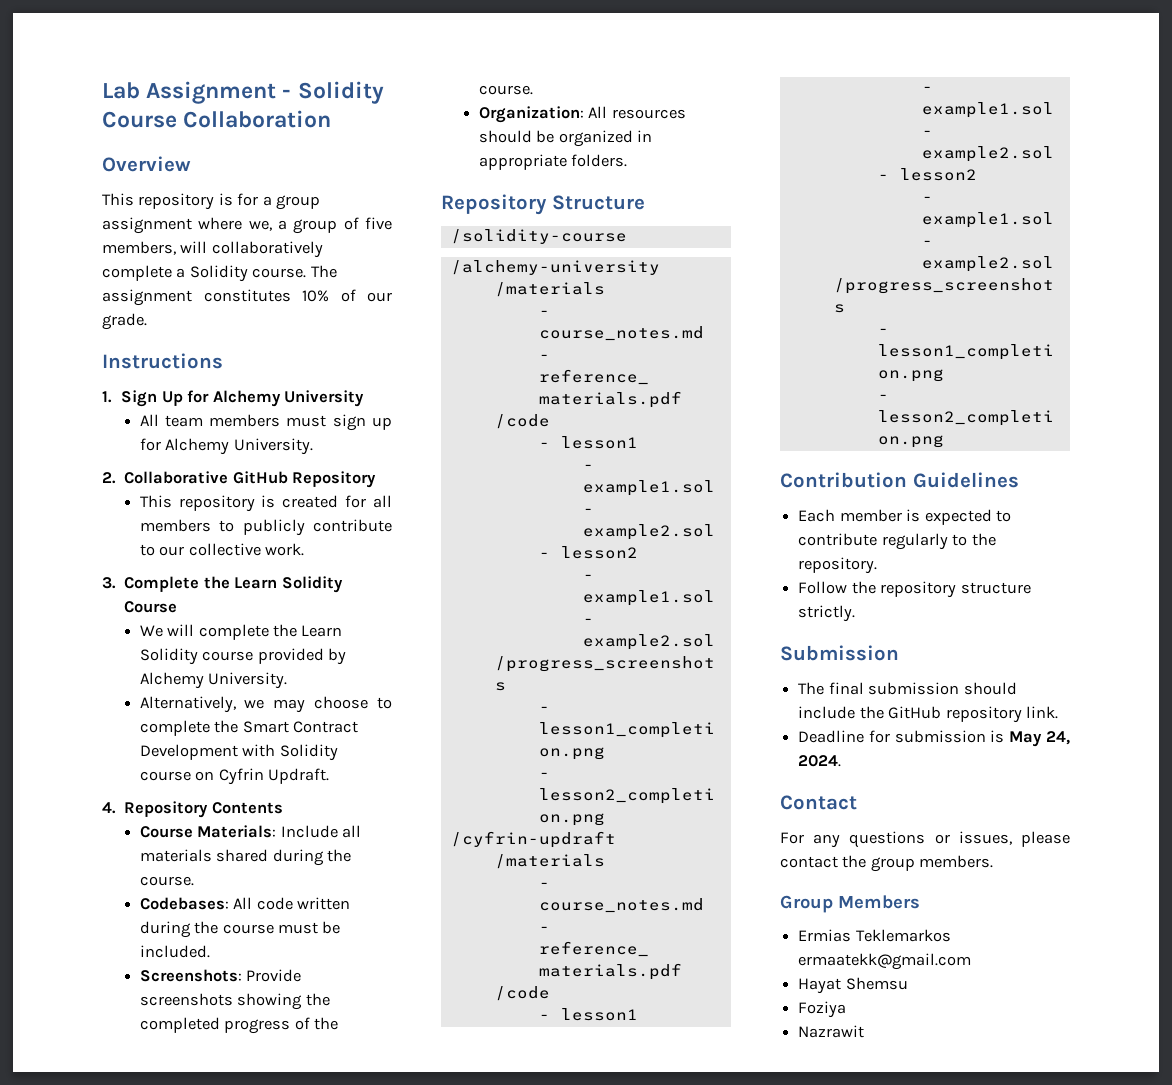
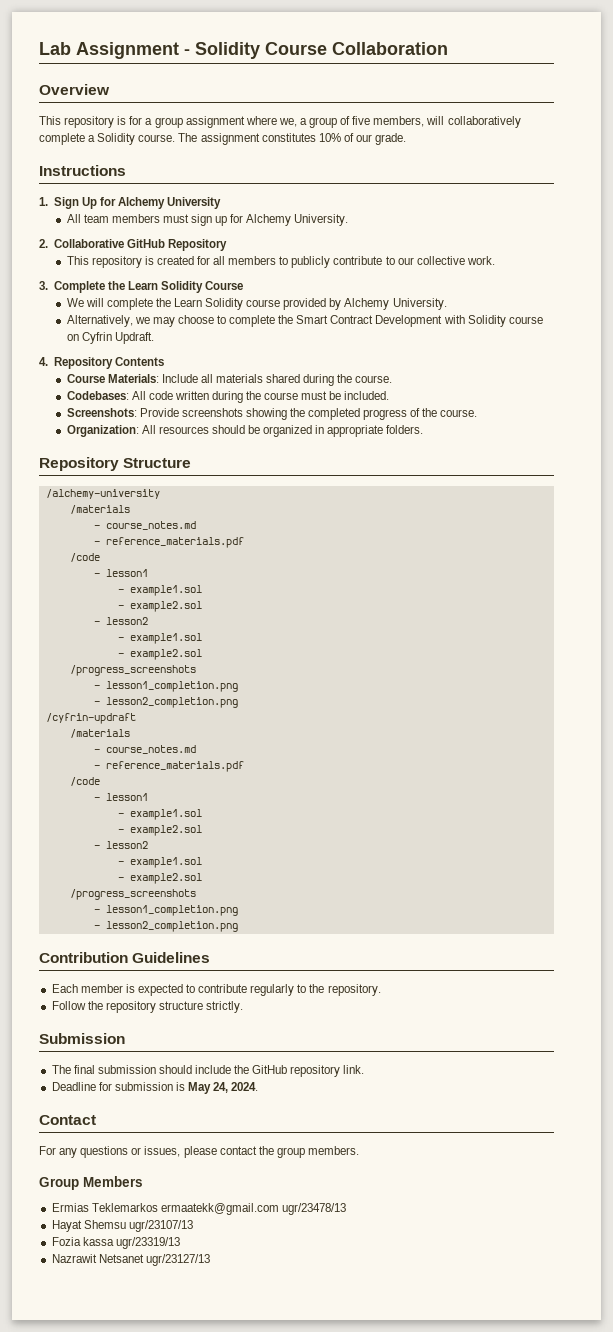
- /solidity-course
- Ermias Teklemarkos ermaatekk@gmail.com
+ Ermias Teklemarkos ermaatekk@gmail.com ugr/23478/13
- Hayat Shemsu
- Foziya
+ Hayat Shemsu ugr/23107/13
+ Fozia kassa ugr/23319/13
- Nazrawit
+ Nazrawit Netsanet ugr/23127/13

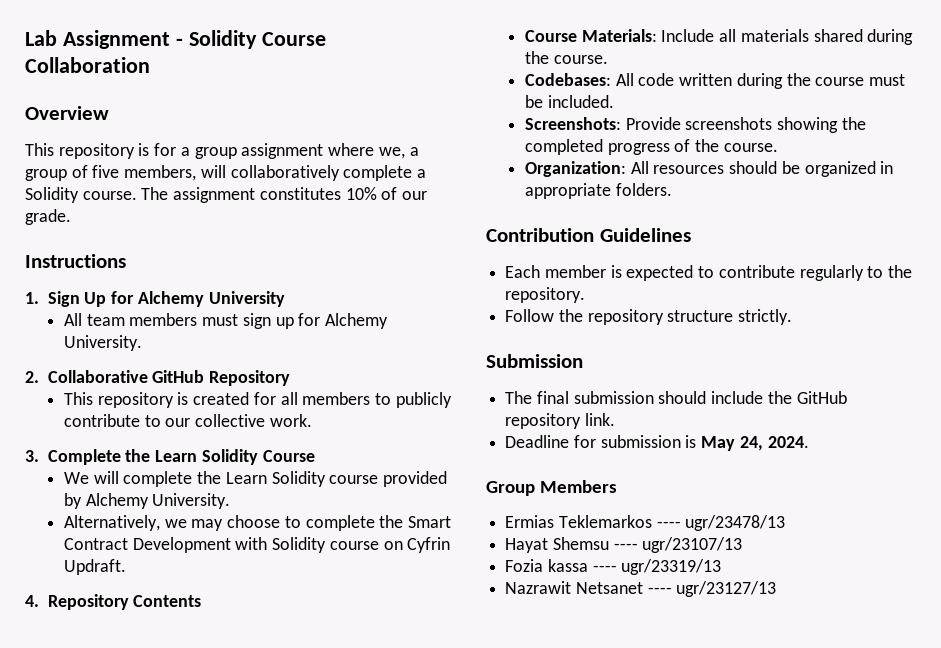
- Repository Structure
- /alchemy-university
- /materials
- - course_notes.md
- - reference_materials.pdf
- /code
- - lesson1
- - example1.sol
- - example2.sol
- - lesson2
- - example1.sol
- - example2.sol
- /progress_screenshots
- - lesson1_completion.png
- - lesson2_completion.png
- /cyfrin-updraft
- /materials
- - course_notes.md
- - reference_materials.pdf
- /code
- - lesson1
- - example1.sol
- - example2.sol
- - lesson2
- - example1.sol
- - example2.sol
- /progress_screenshots
- - lesson1_completion.png
- - lesson2_completion.png
- Contact
- For any questions or issues, please contact the group members.
- Ermias Teklemarkos ermaatekk@gmail.com ugr/23478/13
+ Ermias Teklemarkos ---- ugr/23478/13
- Hayat Shemsu ugr/23107/13
+ Hayat Shemsu ---- ugr/23107/13
- Fozia kassa ugr/23319/13
+ Fozia kassa ---- ugr/23319/13
- Nazrawit Netsanet ugr/23127/13
+ Nazrawit Netsanet ---- ugr/23127/13

